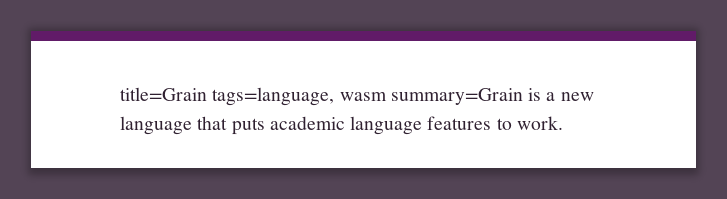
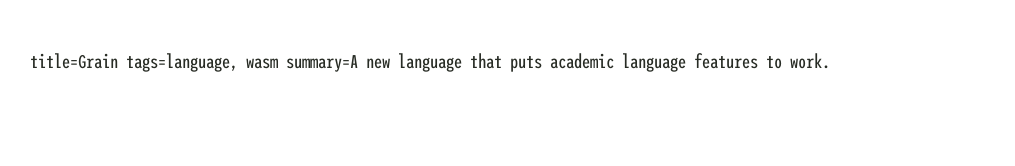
- title=Grain tags=language, wasm summary=Grain is a new language that puts academic language features to work.
+ title=Grain tags=language, wasm summary=A new language that puts academic language features to work.

